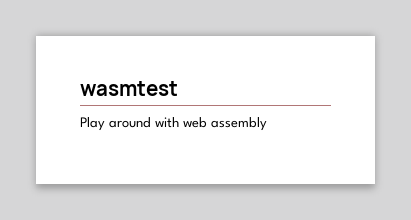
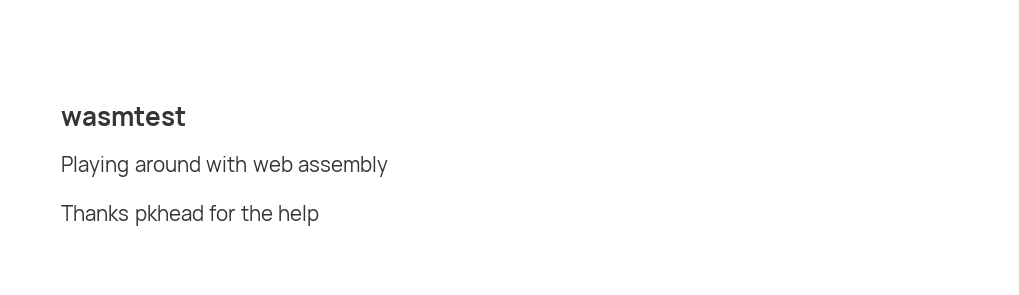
- Play around with web assembly
+ Playing around with web assembly
+ Thanks pkhead for the help

